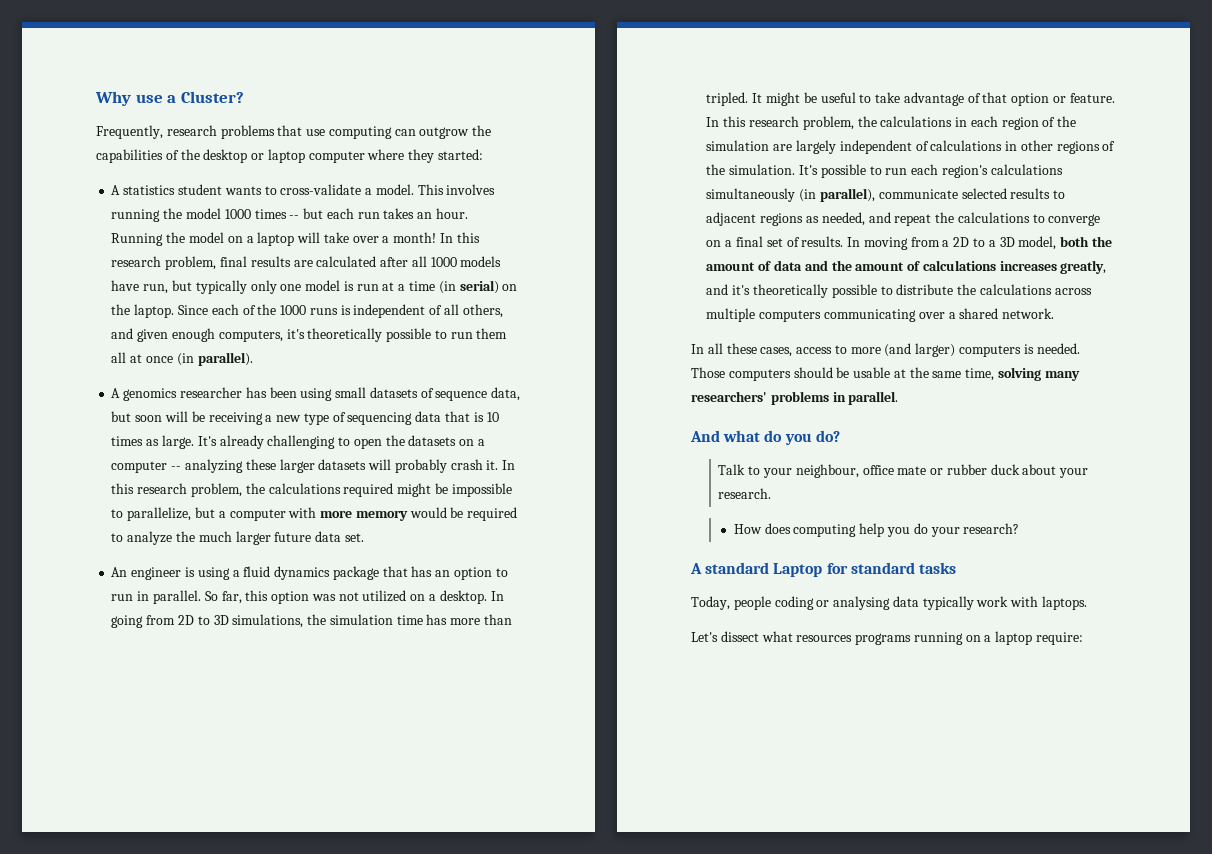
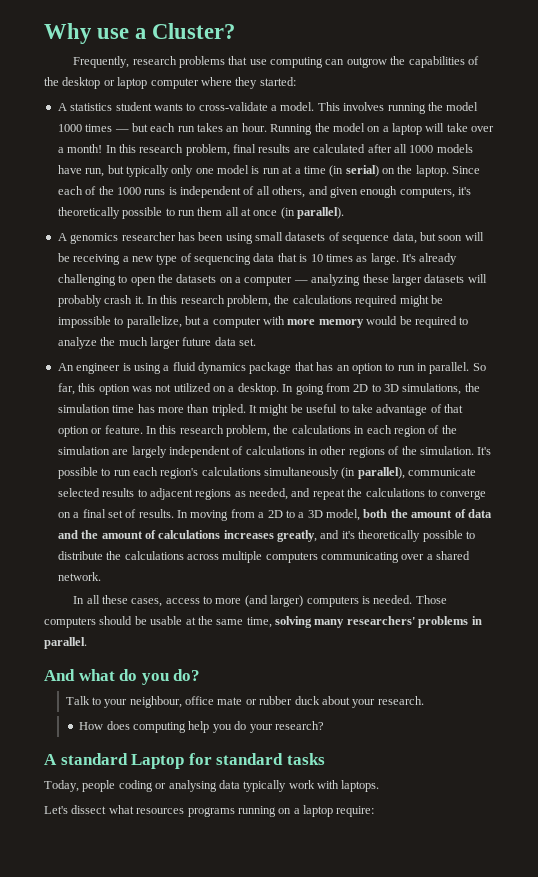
- This involves running the model 1000 times -- but each run takes an hour.
+ This involves running the model 1000 times — but each run takes an hour.
- It's already challenging to open the datasets on a computer -- analyzing these larger datasets will probably crash it.
+ It's already challenging to open the datasets on a computer — analyzing these larger datasets will probably crash it.

